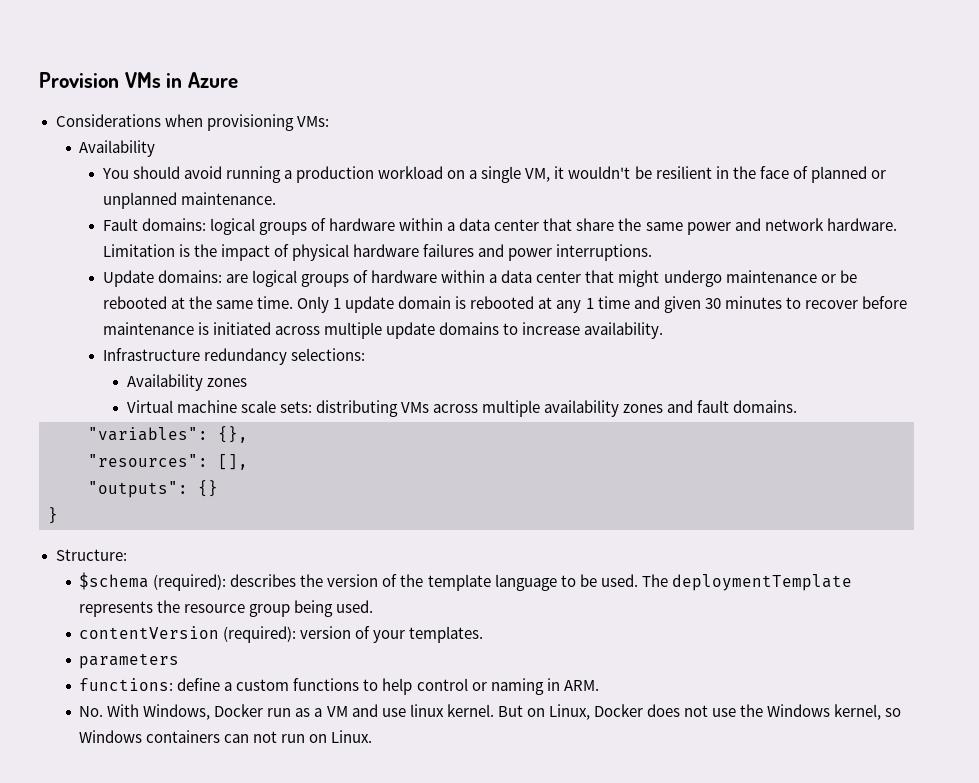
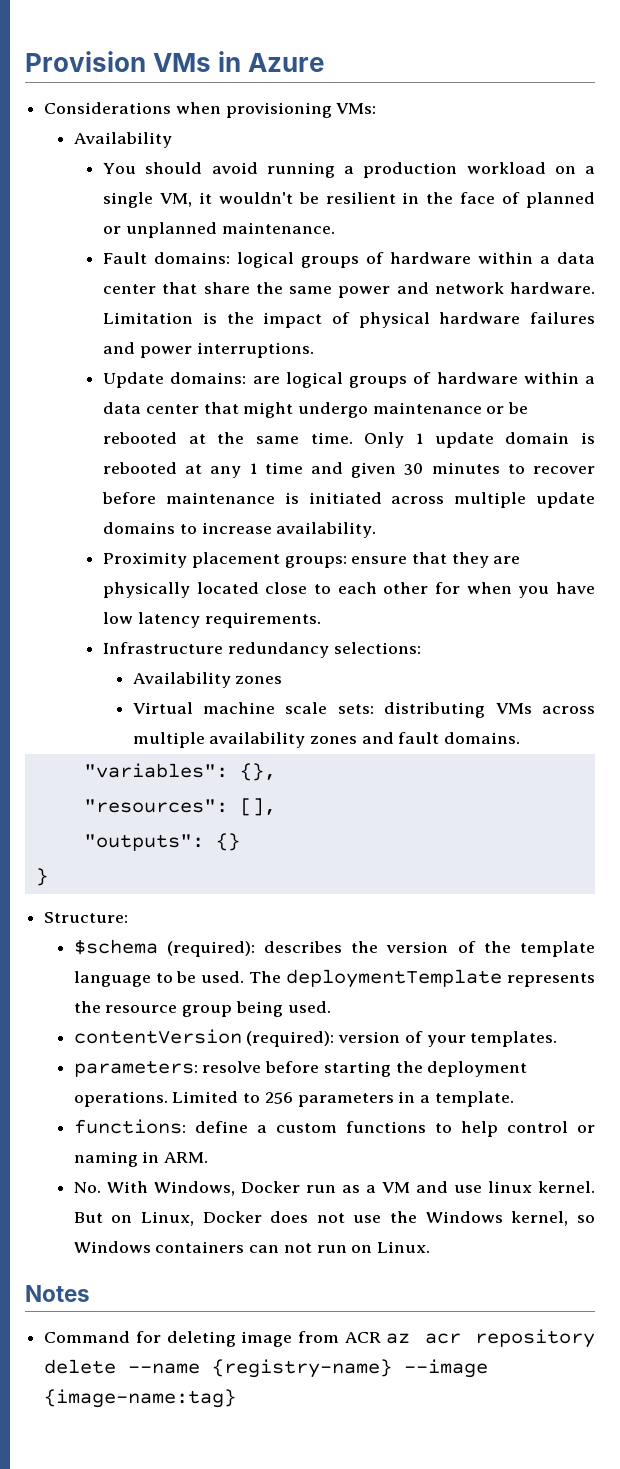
+ Proximity placement groups: ensure that they are physically located close to each other for when you have low latency requirements.
- parameters
+ parameters: resolve before starting the deployment operations. Limited to 256 parameters in a template.
+ Notes
+ Command for deleting image from ACR az acr repository delete --name {registry-name} --image {image-name:tag}

